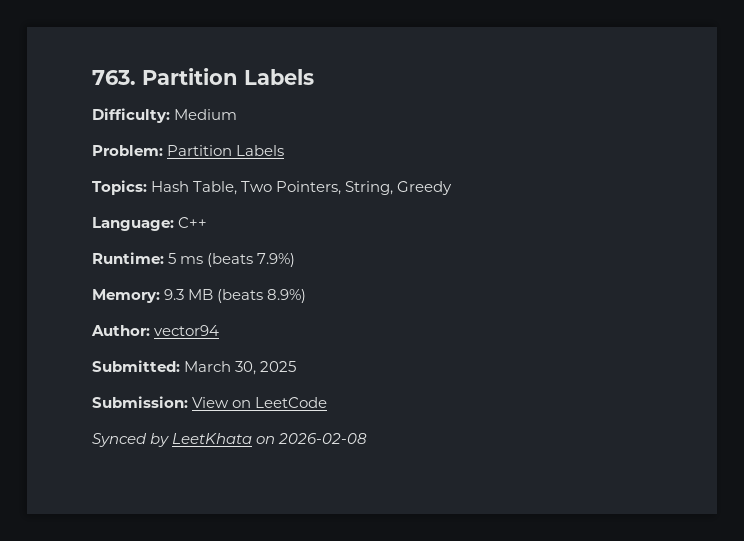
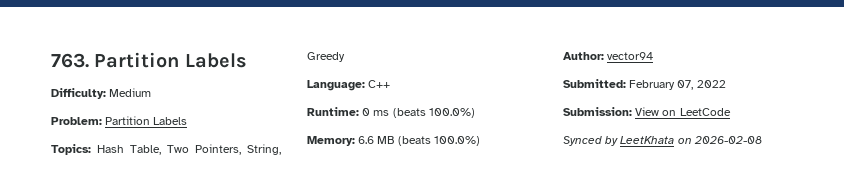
- Runtime: 5 ms (beats 7.9%)
+ Runtime: 0 ms (beats 100.0%)
- Memory: 9.3 MB (beats 8.9%)
+ Memory: 6.6 MB (beats 100.0%)
- Submitted: March 30, 2025
+ Submitted: February 07, 2022

